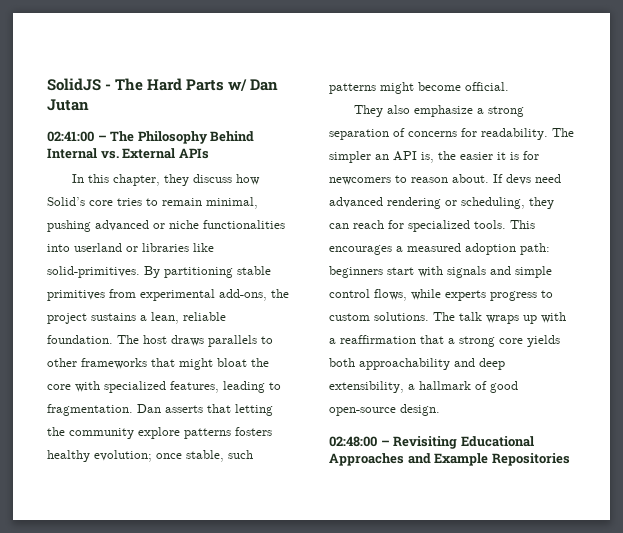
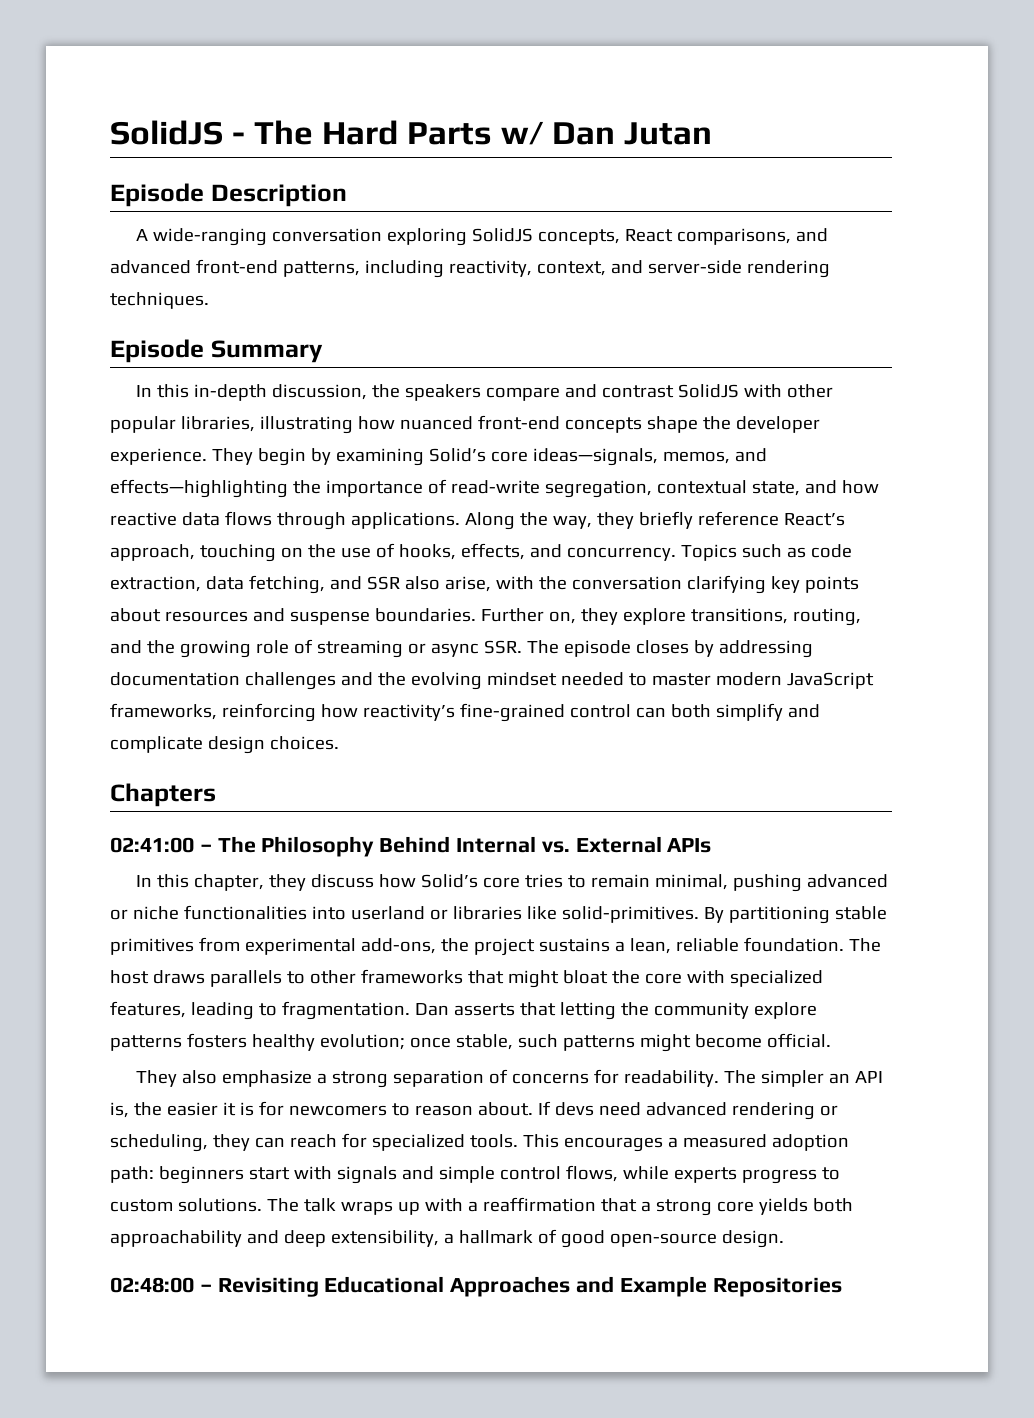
+ Episode Description
+ A wide-ranging conversation exploring SolidJS concepts, React comparisons, and advanced front-end patterns, including reactivity, context, and server-side rendering techniques.
+ Episode Summary
+ In this in-depth discussion, the speakers compare and contrast SolidJS with other popular libraries, illustrating how nuanced front-end concepts shape the developer experience. They begin by examining Solid’s core ideas—signals, memos, and effects—highlighting the importance of read-write segregation, contextual state, and how reactive data flows through applications. Along the way, they briefly reference React’s approach, touching on the use of hooks, effects, and concurrency. Topics such as code extraction, data fetching, and SSR also arise, with the conversation clarifying key points about resources and suspense boundaries. Further on, they explore transitions, routing, and the growing role of streaming or async SSR. The episode closes by addressing documentation challenges and the evolving mindset needed to master modern JavaScript frameworks, reinforcing how reactivity’s fine-grained control can both simplify and complicate design choices.
+ Chapters

